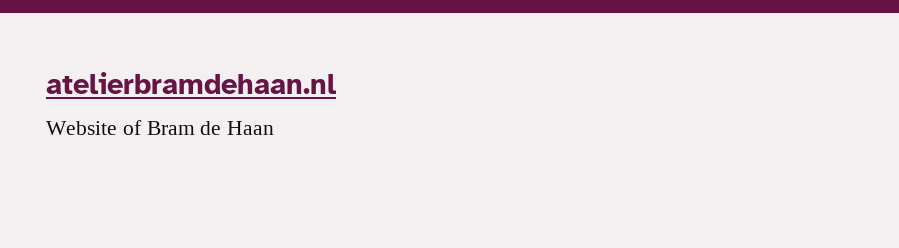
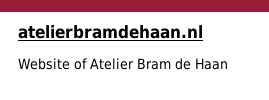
- Website of Bram de Haan
+ Website of Atelier Bram de Haan

